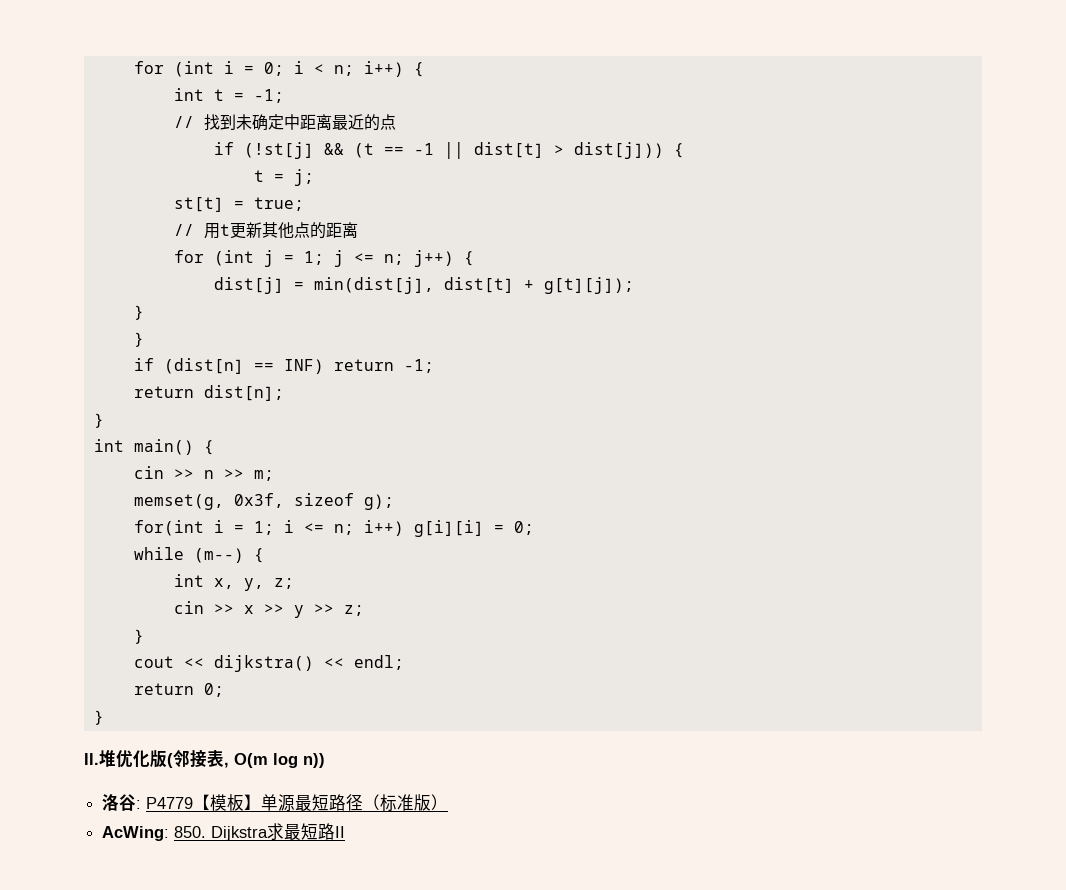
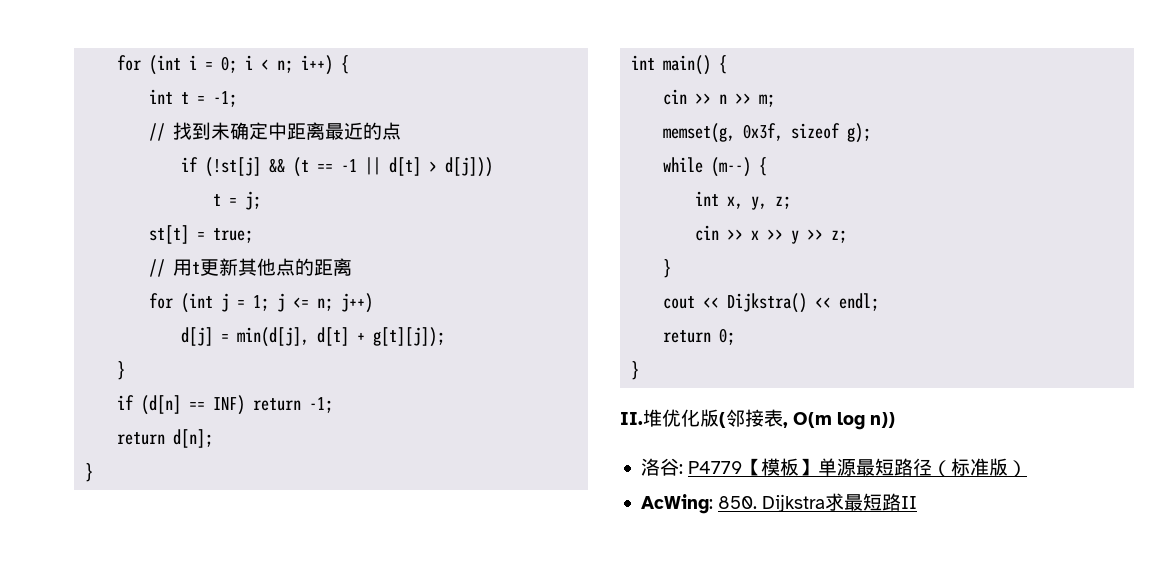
- if (!st[j] && (t == -1 || dist[t] > dist[j])) {
+ if (!st[j] && (t == -1 || d[t] > d[j]))
- for (int j = 1; j <= n; j++) {
- dist[j] = min(dist[j], dist[t] + g[t][j]);
+ for (int j = 1; j <= n; j++)
+ d[j] = min(d[j], d[t] + g[t][j]);
  }
- }
- if (dist[n] == INF) return -1;
+ if (d[n] == INF) return -1;
- return dist[n];
+ return d[n];
- for(int i = 1; i <= n; i++) g[i][i] = 0;
- cout << dijkstra() << endl;
+ cout << Dijkstra() << endl;

